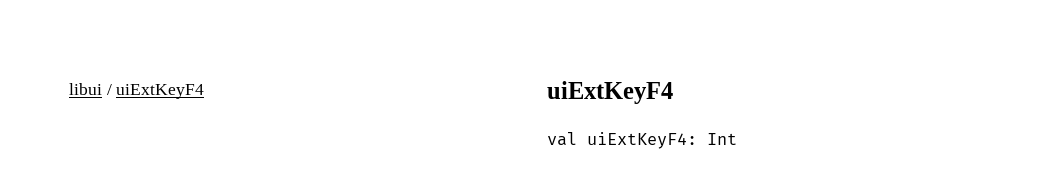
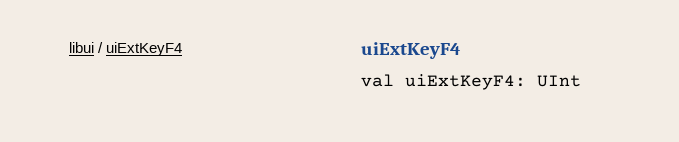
- val uiExtKeyF4: Int
+ val uiExtKeyF4: UInt

